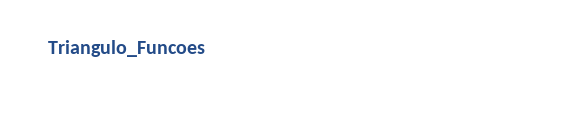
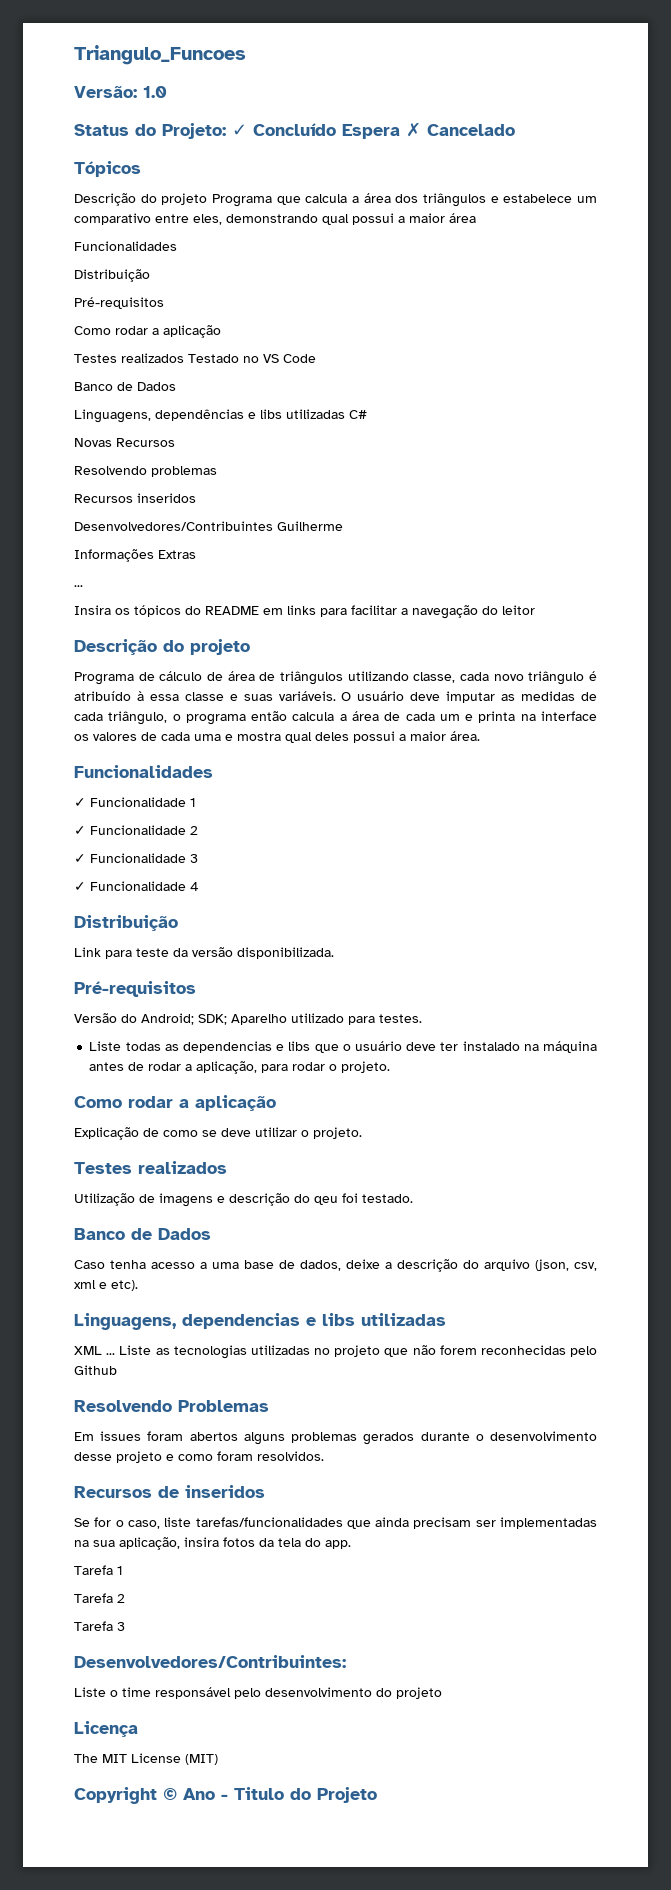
+ Versão: 1.0
+ Status do Projeto: ✓ Concluído Espera ✗ Cancelado
+ Tópicos
+ Descrição do projeto Programa que calcula a área dos triângulos e estabelece um comparativo entre eles, demonstrando qual possui a maior área
+ Funcionalidades
+ Distribuição
+ Pré-requisitos
+ Como rodar a aplicação
+ Testes realizados Testado no VS Code
+ Banco de Dados
+ Linguagens, dependências e libs utilizadas C#
+ Novas Recursos
+ Resolvendo problemas
+ Recursos inseridos
+ Desenvolvedores/Contribuintes Guilherme
+ Informações Extras
+ ...
+ Insira os tópicos do README em links para facilitar a navegação do leitor
+ Descrição do projeto
+ Programa de cálculo de área de triângulos utilizando classe, cada novo triângulo é atribuído à essa classe e suas variáveis. O usuário deve imputar as medidas de cada triângulo, o programa então calcula a área de cada um e printa na interface os valores de cada uma e mostra qual deles possui a maior área.
+ Funcionalidades
+ ✓ Funcionalidade 1
+ ✓ Funcionalidade 2
+ ✓ Funcionalidade 3
+ ✓ Funcionalidade 4
+ Distribuição
+ Link para teste da versão disponibilizada.
+ Pré-requisitos
+ Versão do Android; SDK; Aparelho utilizado para testes.
+ Liste todas as dependencias e libs que o usuário deve ter instalado na máquina antes de rodar a aplicação, para rodar o projeto.
+ Como rodar a aplicação
+ Explicação de como se deve utilizar o projeto.
+ Testes realizados
+ Utilização de imagens e descrição do qeu foi testado.
+ Banco de Dados
+ Caso tenha acesso a uma base de dados, deixe a descrição do arquivo (json, csv, xml e etc).
+ Linguagens, dependencias e libs utilizadas
+ XML ... Liste as tecnologias utilizadas no projeto que não forem reconhecidas pelo Github
+ Resolvendo Problemas
+ Em issues foram abertos alguns problemas gerados durante o desenvolvimento desse projeto e como foram resolvidos.
+ Recursos de inseridos
+ Se for o caso, liste tarefas/funcionalidades que ainda precisam ser implementadas na sua aplicação, insira fotos da tela do app.
+ Tarefa 1
+ Tarefa 2
+ Tarefa 3
+ Desenvolvedores/Contribuintes:
+ Liste o time responsável pelo desenvolvimento do projeto
+ Licença
+ The MIT License (MIT)
+ Copyright © Ano - Titulo do Projeto

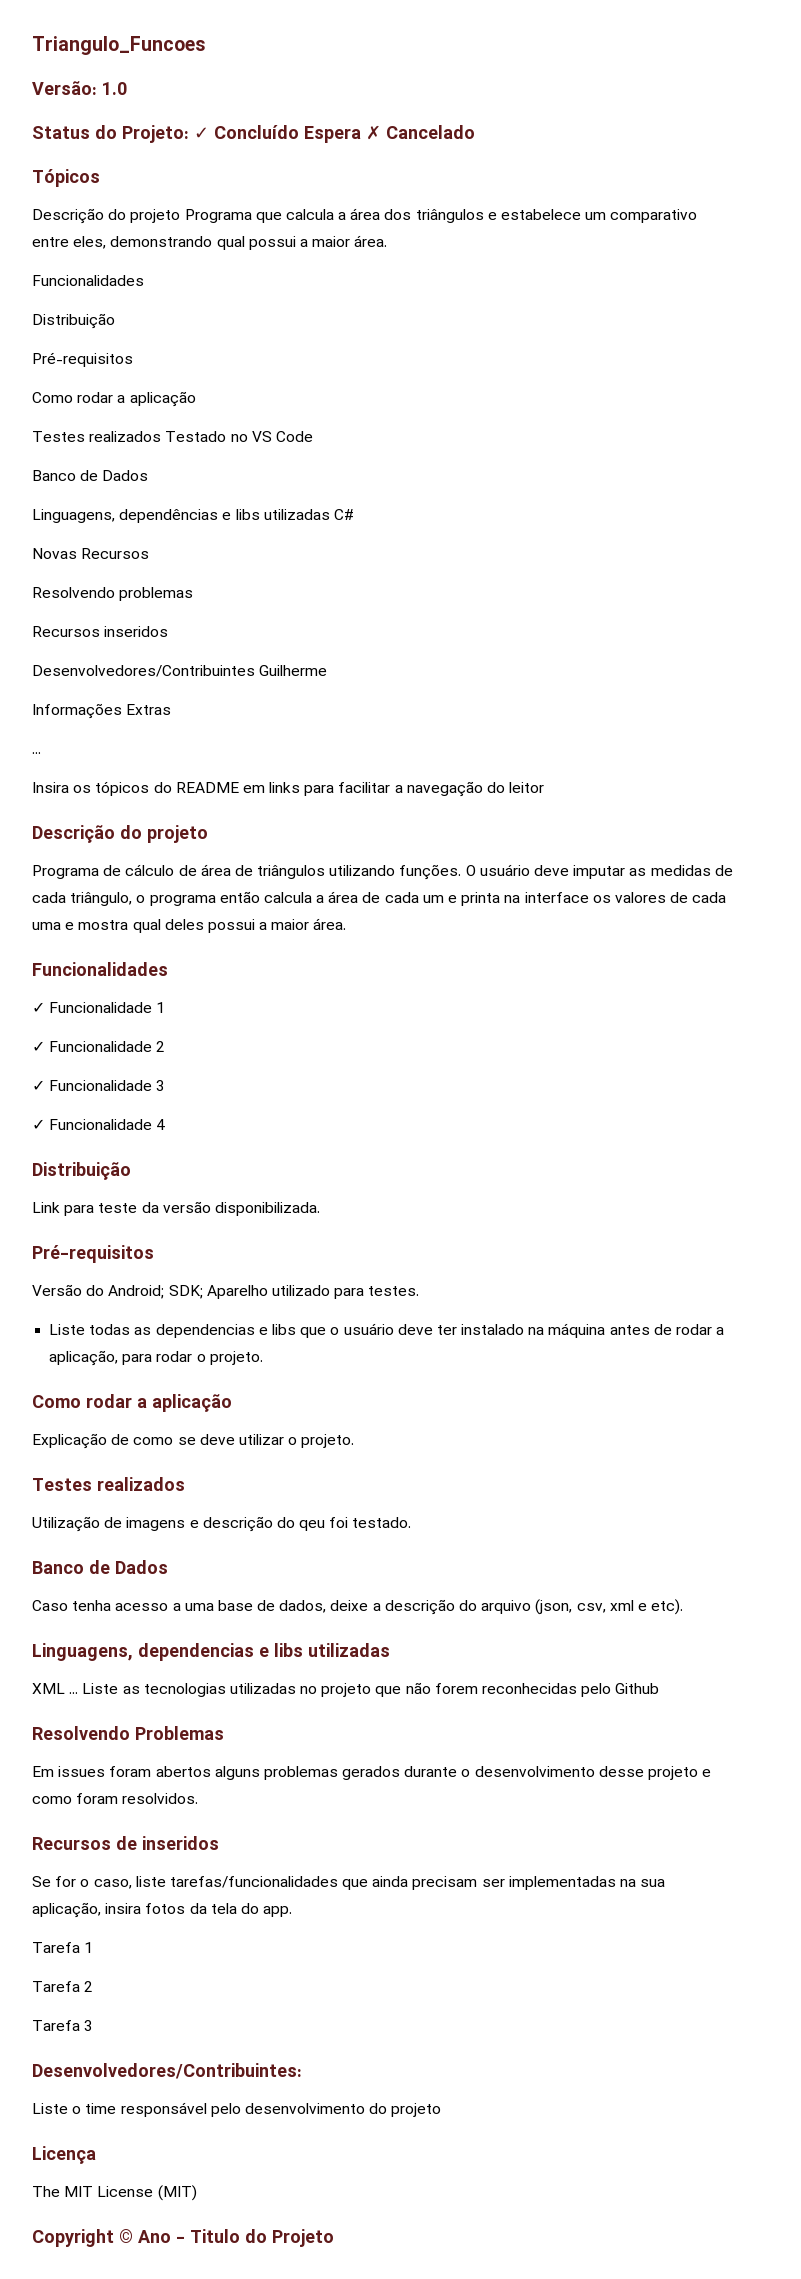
- Descrição do projeto Programa que calcula a área dos triângulos e estabelece um comparativo entre eles, demonstrando qual possui a maior área
+ Descrição do projeto Programa que calcula a área dos triângulos e estabelece um comparativo entre eles, demonstrando qual possui a maior área.
- Programa de cálculo de área de triângulos utilizando classe, cada novo triângulo é atribuído à essa classe e suas variáveis.
+ Programa de cálculo de área de triângulos utilizando funções.

